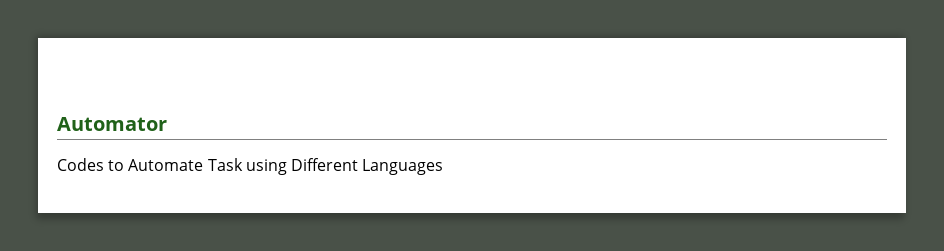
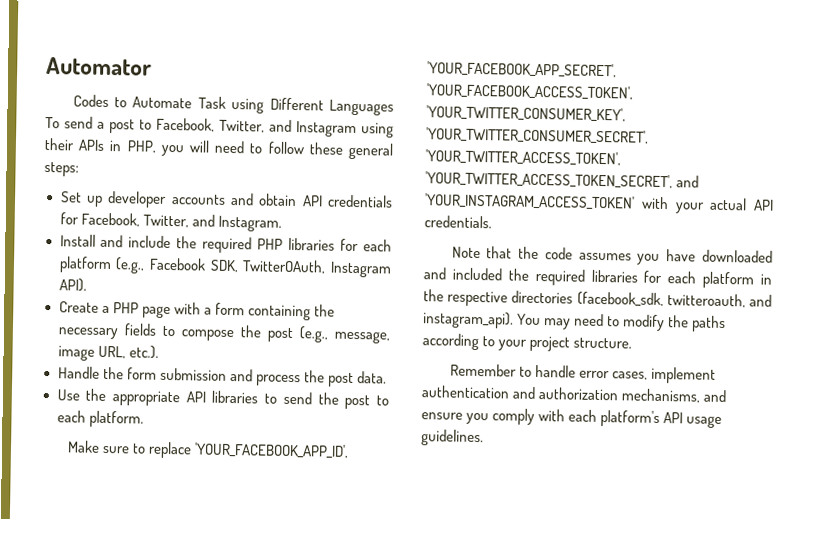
- Codes to Automate Task using Different Languages
+ Codes to Automate Task using Different Languages To send a post to Facebook, Twitter, and Instagram using their APIs in PHP, you will need to follow these general steps:
+ Set up developer accounts and obtain API credentials for Facebook, Twitter, and Instagram.
+ Install and include the required PHP libraries for each platform (e.g., Facebook SDK, TwitterOAuth, Instagram API).
+ Create a PHP page with a form containing the necessary fields to compose the post (e.g., message, image URL, etc.).
+ Handle the form submission and process the post data.
+ Use the appropriate API libraries to send the post to each platform.
+ Make sure to replace 'YOUR_FACEBOOK_APP_ID', 'YOUR_FACEBOOK_APP_SECRET', 'YOUR_FACEBOOK_ACCESS_TOKEN', 'YOUR_TWITTER_CONSUMER_KEY', 'YOUR_TWITTER_CONSUMER_SECRET', 'YOUR_TWITTER_ACCESS_TOKEN', 'YOUR_TWITTER_ACCESS_TOKEN_SECRET', and 'YOUR_INSTAGRAM_ACCESS_TOKEN' with your actual API credentials.
+ Note that the code assumes you have downloaded and included the required libraries for each platform in the respective directories (facebook_sdk, twitteroauth, and instagram_api). You may need to modify the paths according to your project structure.
+ Remember to handle error cases, implement authentication and authorization mechanisms, and ensure you comply with each platform's API usage guidelines.

